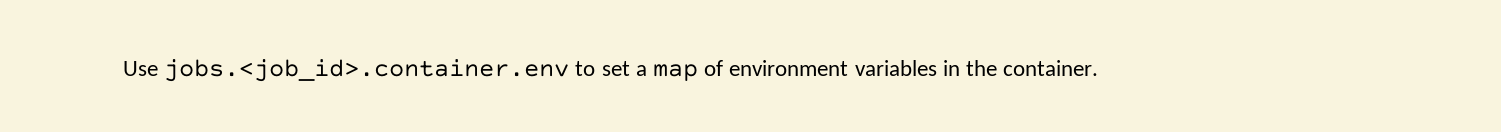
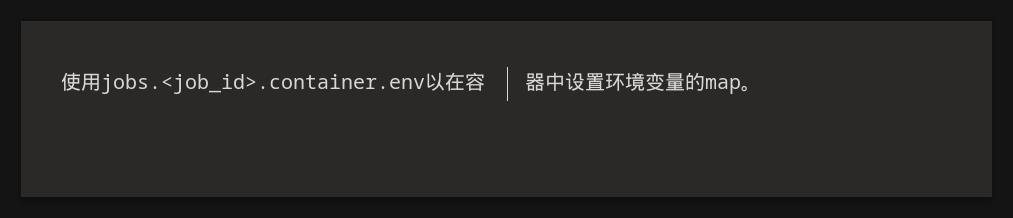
- Use jobs.<job_id>.container.env to set a map of environment variables in the container.
+ 使用jobs.<job_id>.container.env以在容器中设置环境变量的map。

